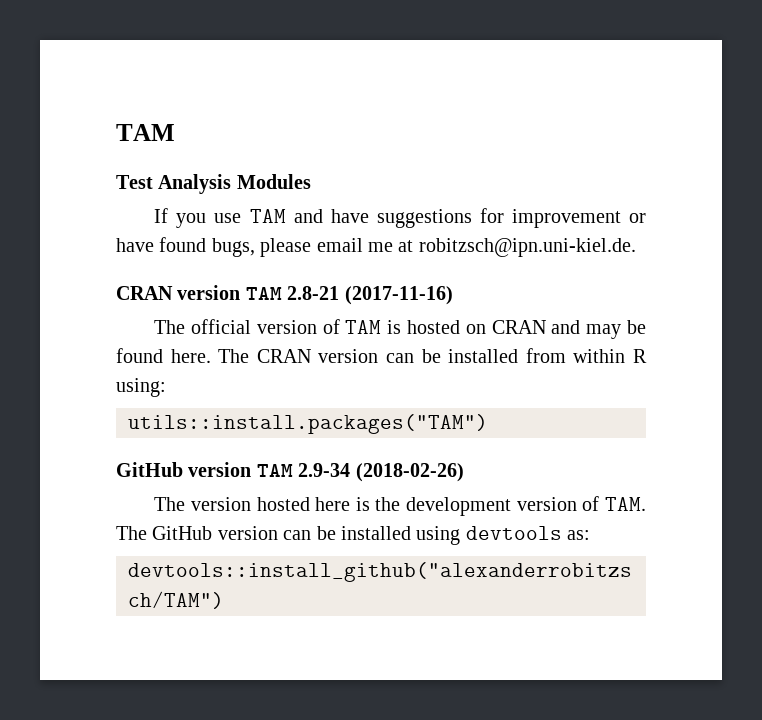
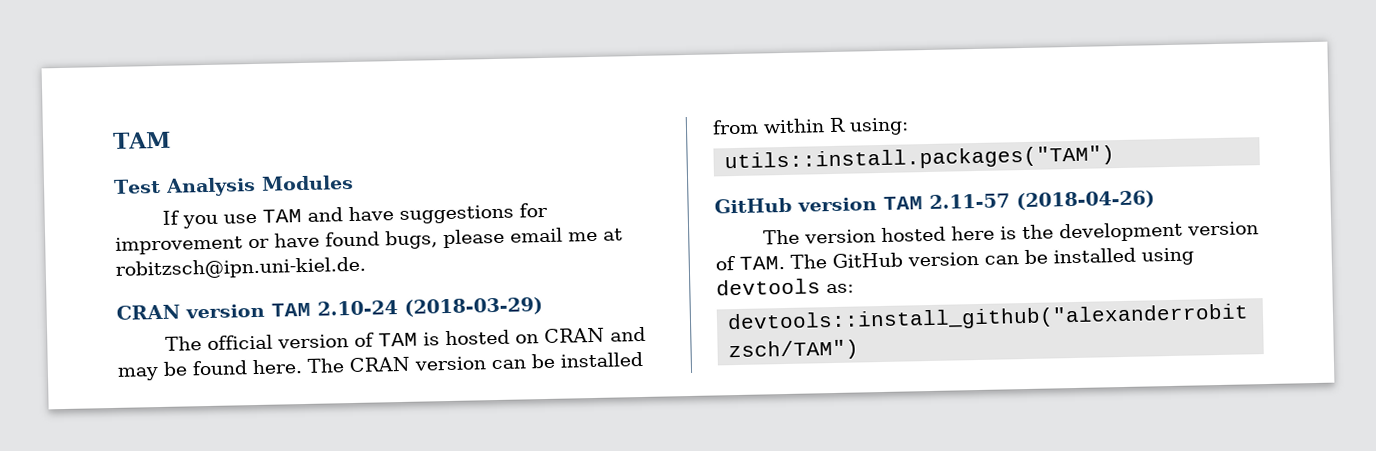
- CRAN version TAM 2.8-21 (2017-11-16)
+ CRAN version TAM 2.10-24 (2018-03-29)
- GitHub version TAM 2.9-34 (2018-02-26)
+ GitHub version TAM 2.11-57 (2018-04-26)

